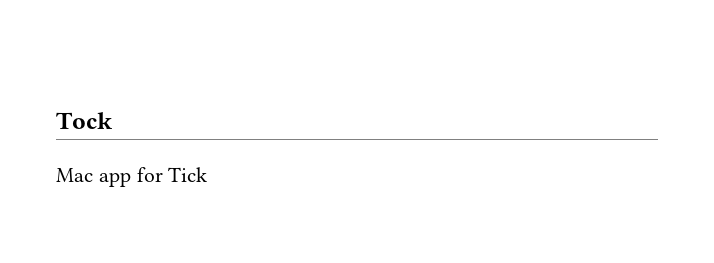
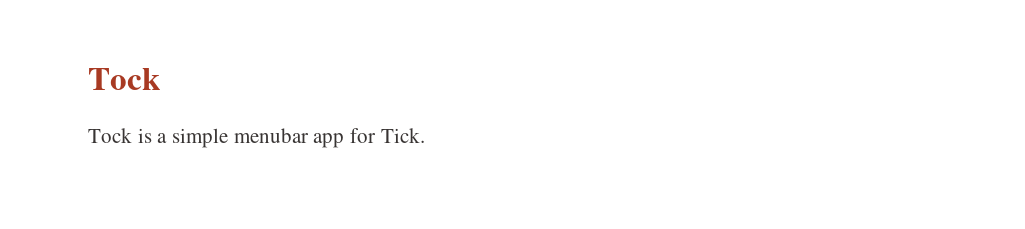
- Mac app for Tick
+ Tock is a simple menubar app for Tick.

